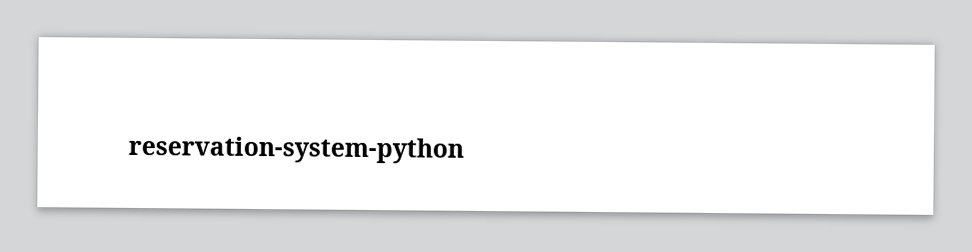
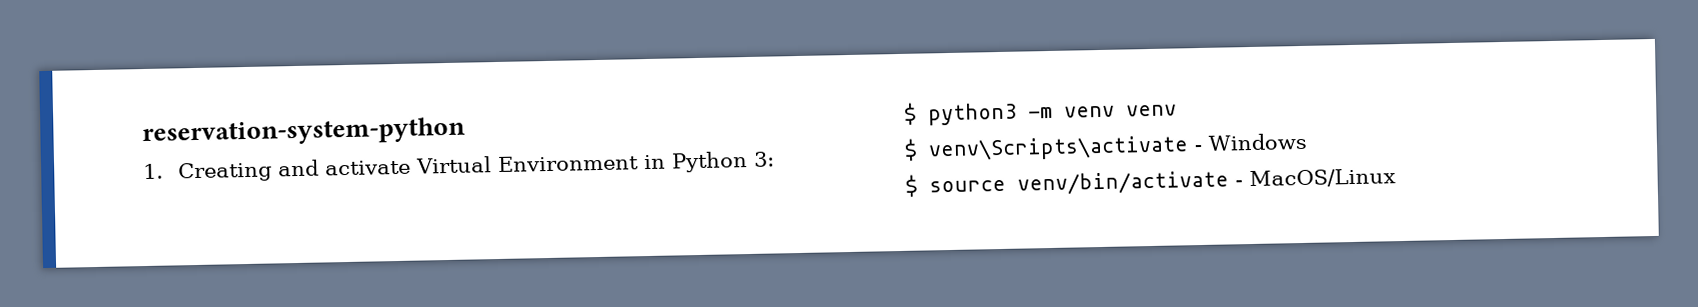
+ 1. Creating and activate Virtual Environment in Python 3:
+ $ python3 -m venv venv
+ $ venv\Scripts\activate - Windows
+ $ source venv/bin/activate - MacOS/Linux

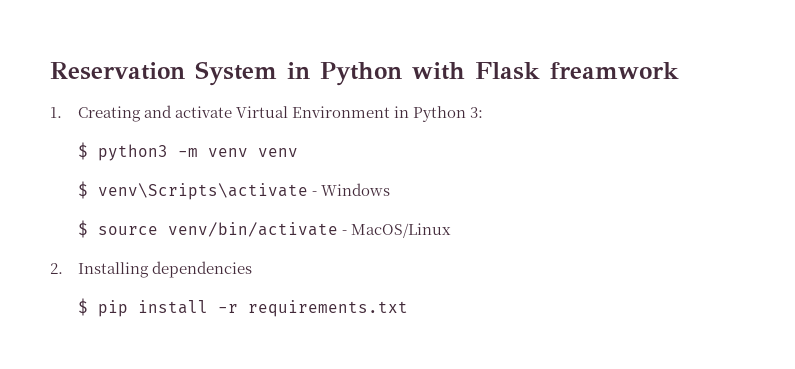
- reservation-system-python
+ Reservation System in Python with Flask freamwork
+ 2. Installing dependencies
+ $ pip install -r requirements.txt

